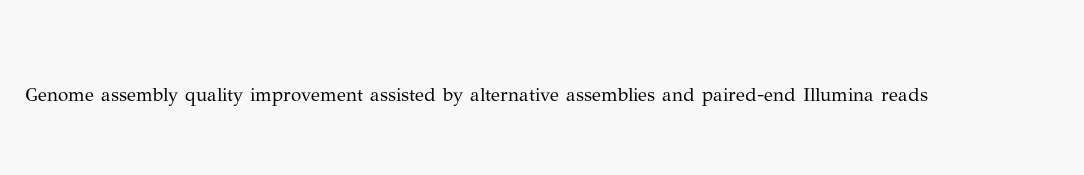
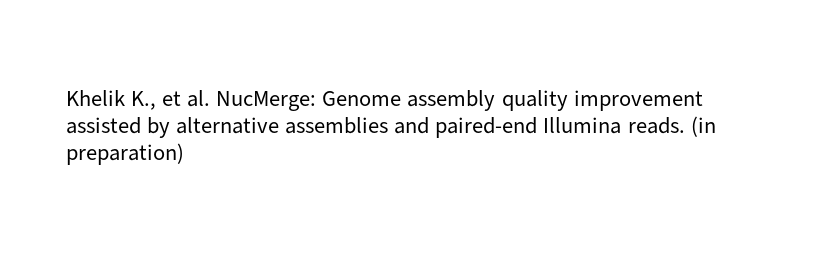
- Genome assembly quality improvement assisted by alternative assemblies and paired-end Illumina reads
+ Khelik K., et al. NucMerge: Genome assembly quality improvement assisted by alternative assemblies and paired-end Illumina reads. (in preparation)

